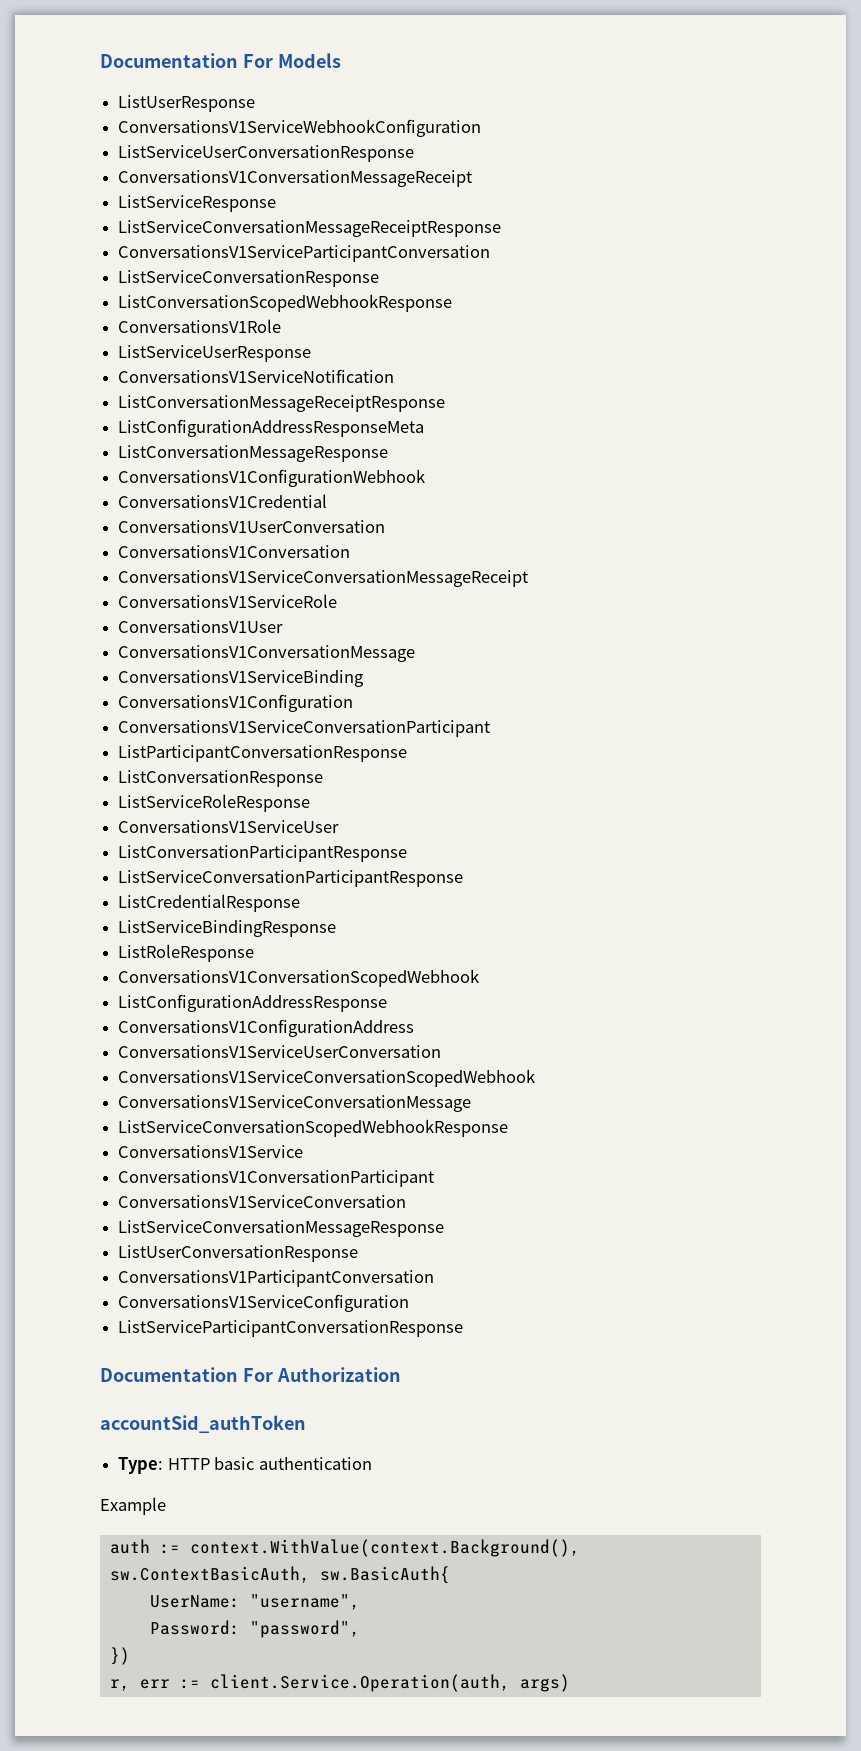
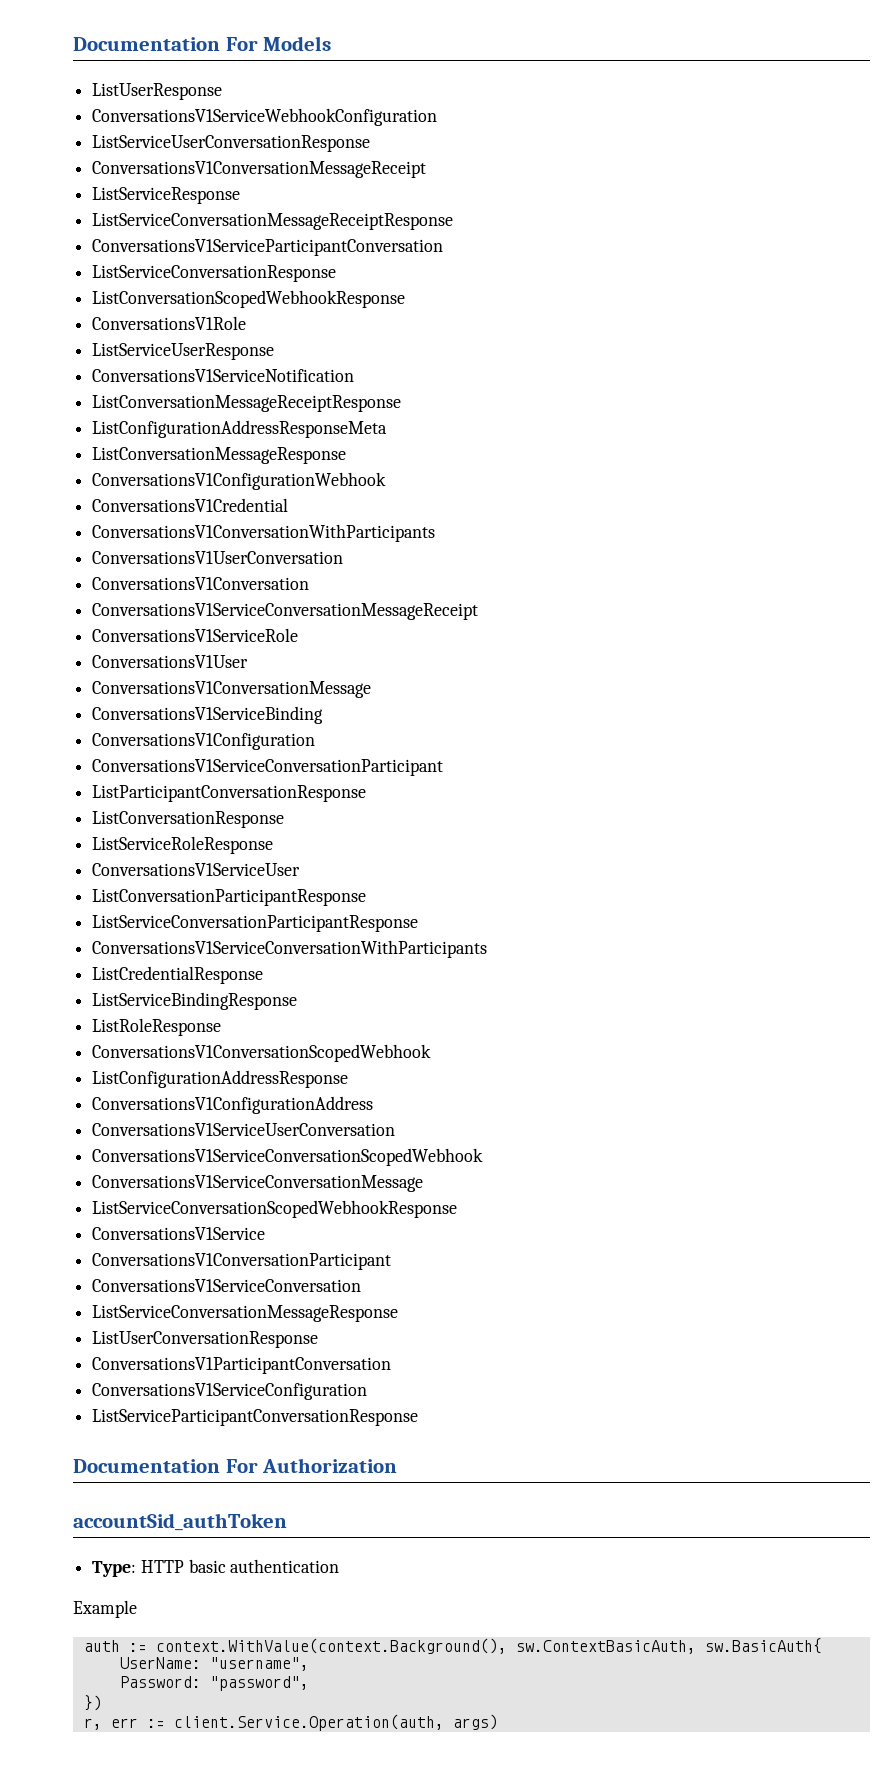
+ ConversationsV1ConversationWithParticipants
+ ConversationsV1ServiceConversationWithParticipants

